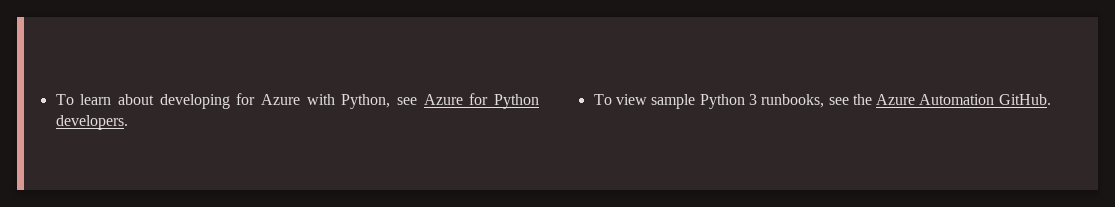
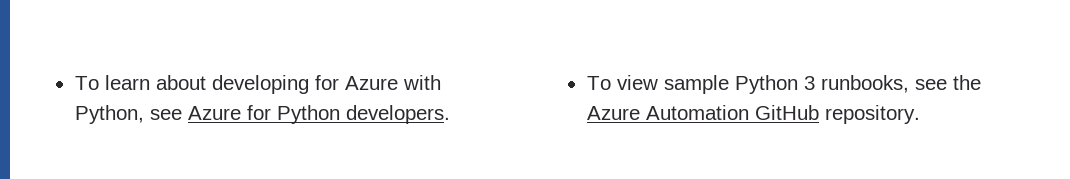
- To view sample Python 3 runbooks, see the Azure Automation GitHub.
+ To view sample Python 3 runbooks, see the Azure Automation GitHub repository.

